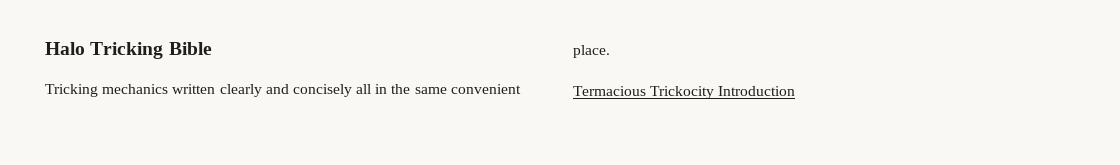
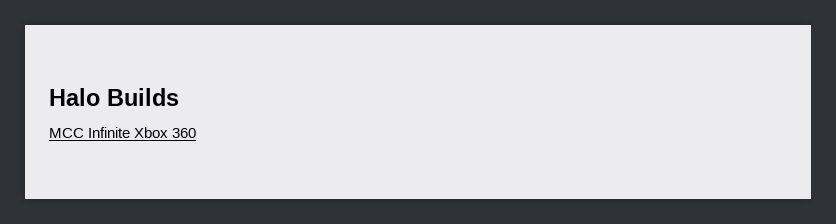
- Halo Tricking Bible
- Tricking mechanics written clearly and concisely all in the same convenient place.
- Termacious Trickocity Introduction
+ Halo Builds
+ MCC Infinite Xbox 360

